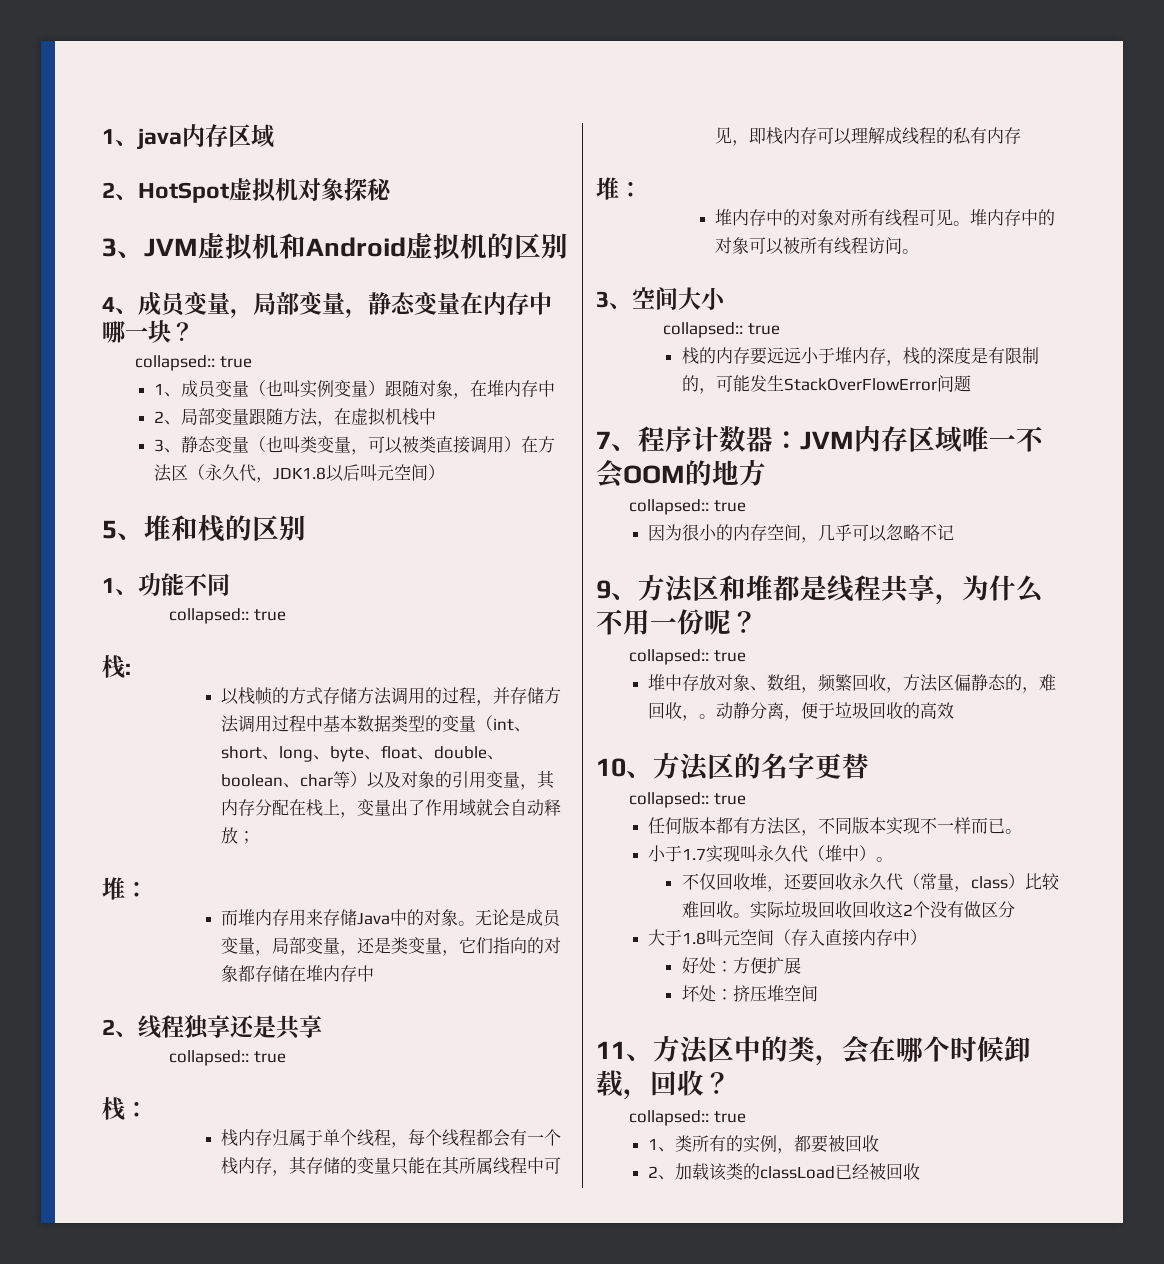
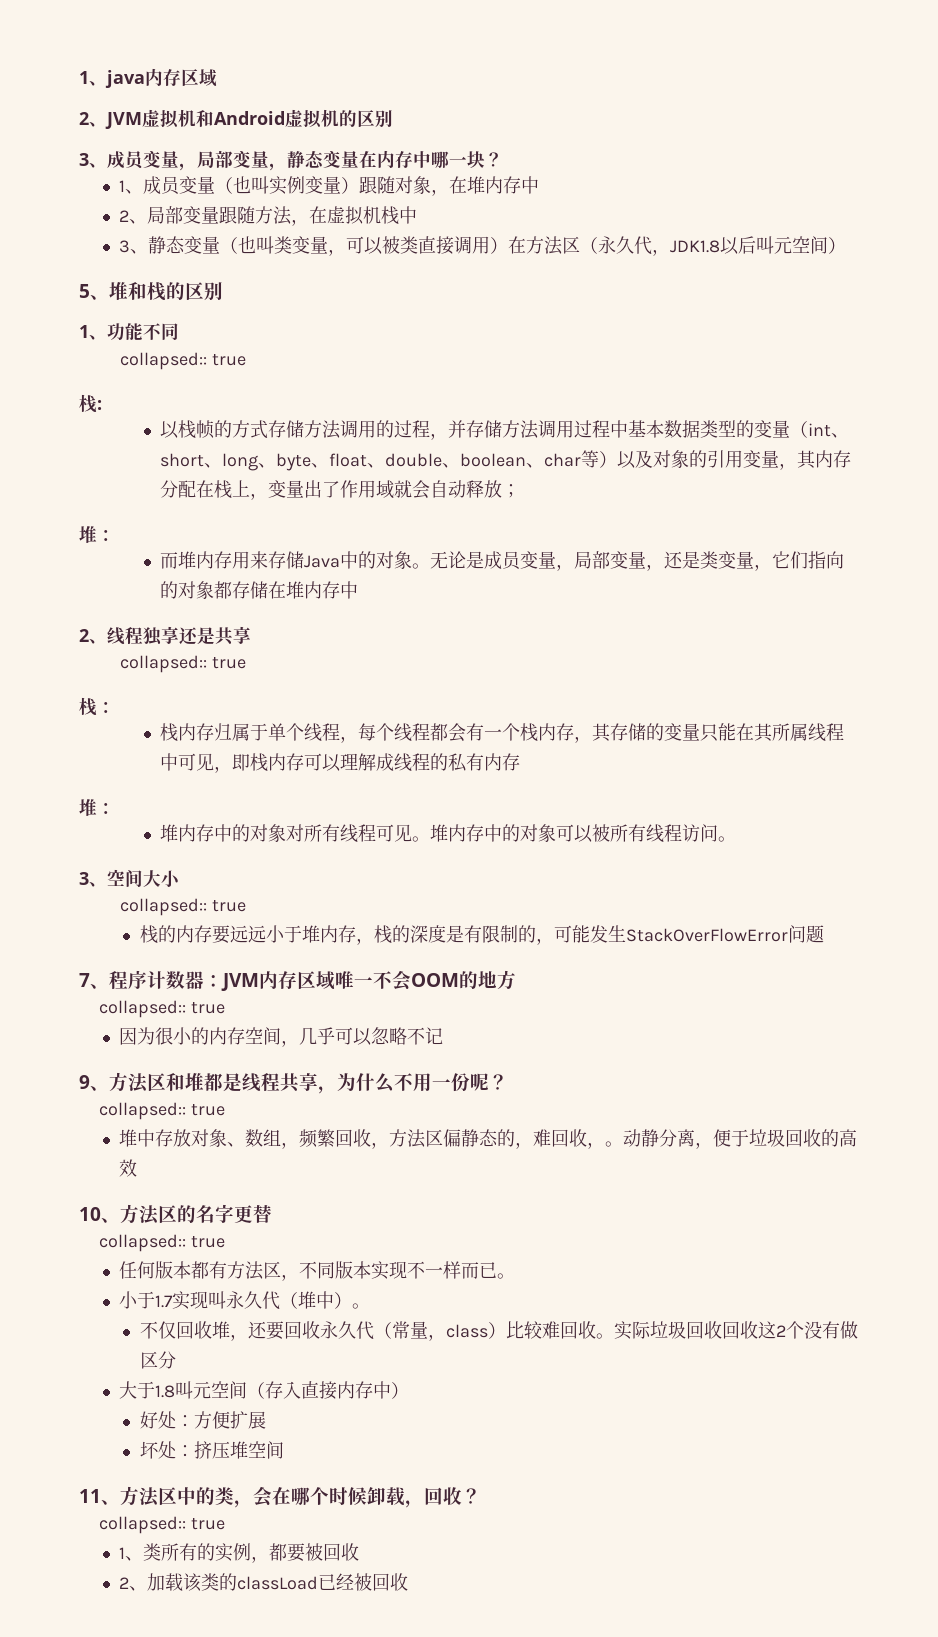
- 2、HotSpot虚拟机对象探秘
- 3、JVM虚拟机和Android虚拟机的区别
+ 2、JVM虚拟机和Android虚拟机的区别
- 4、成员变量，局部变量，静态变量在内存中哪一块？
- collapsed:: true
+ 3、成员变量，局部变量，静态变量在内存中哪一块？

